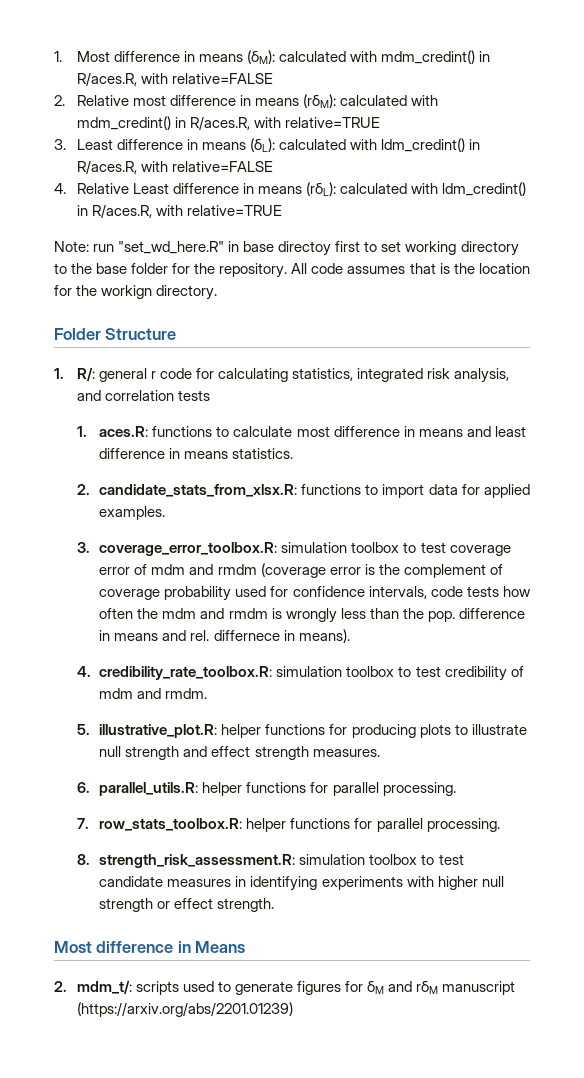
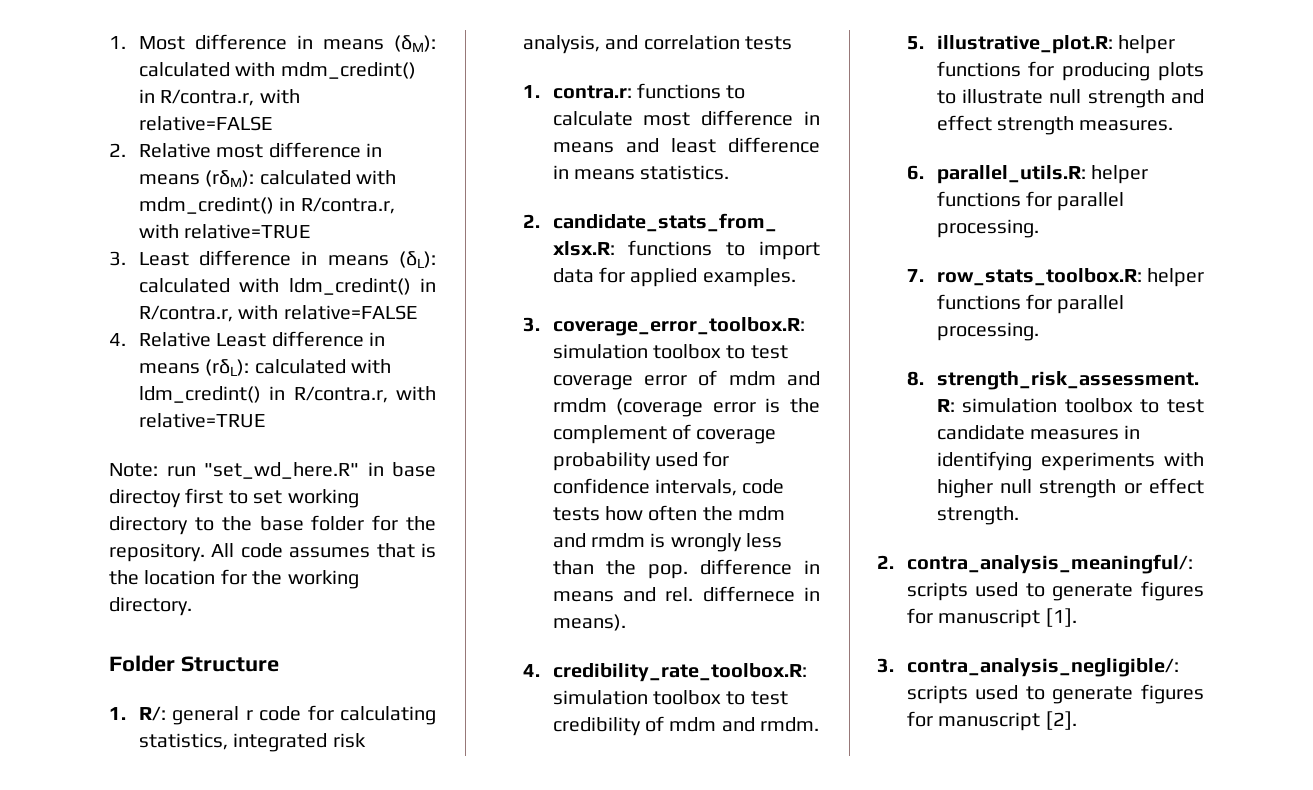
- 1. Most difference in means (δM): calculated with mdm_credint() in R/aces.R, with relative=FALSE
+ 1. Most difference in means (δM): calculated with mdm_credint() in R/contra.r, with relative=FALSE
- 2. Relative most difference in means (rδM): calculated with mdm_credint() in R/aces.R, with relative=TRUE
+ 2. Relative most difference in means (rδM): calculated with mdm_credint() in R/contra.r, with relative=TRUE
- 3. Least difference in means (δL): calculated with ldm_credint() in R/aces.R, with relative=FALSE
+ 3. Least difference in means (δL): calculated with ldm_credint() in R/contra.r, with relative=FALSE
- 4. Relative Least difference in means (rδL): calculated with ldm_credint() in R/aces.R, with relative=TRUE
+ 4. Relative Least difference in means (rδL): calculated with ldm_credint() in R/contra.r, with relative=TRUE
- All code assumes that is the location for the workign directory.
+ All code assumes that is the location for the working directory.
- 1. aces.R: functions to calculate most difference in means and least difference in means statistics.
+ 1. contra.r: functions to calculate most difference in means and least difference in means statistics.
- Most difference in Means
- 2. mdm_t/: scripts used to generate figures for δM and rδM manuscript (https://arxiv.org/abs/2201.01239)
+ 2. contra_analysis_meaningful/: scripts used to generate figures for manuscript [1].
+ 3. contra_analysis_negligible/: scripts used to generate figures for manuscript [2].

